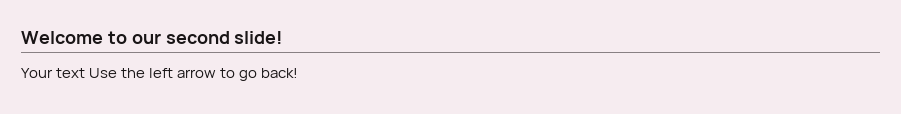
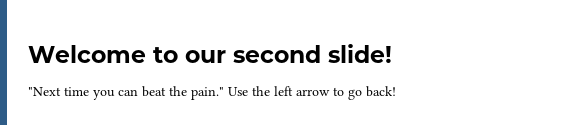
- Your text Use the left arrow to go back!
+ "Next time you can beat the pain." Use the left arrow to go back!

